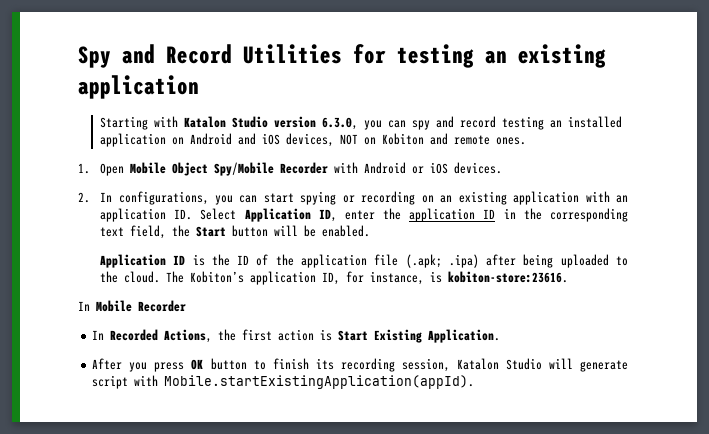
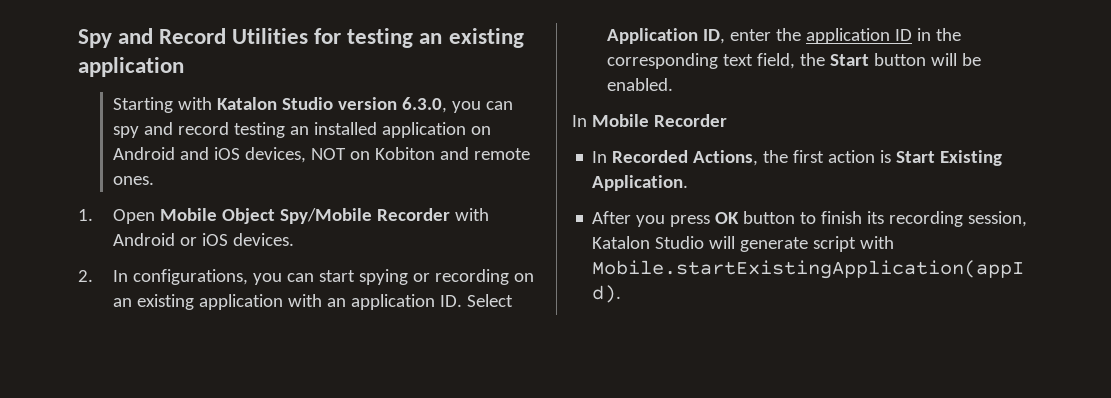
- Application ID is the ID of the application file (.apk; .ipa) after being uploaded to the cloud. The Kobiton’s application ID, for instance, is kobiton-store:23616.

